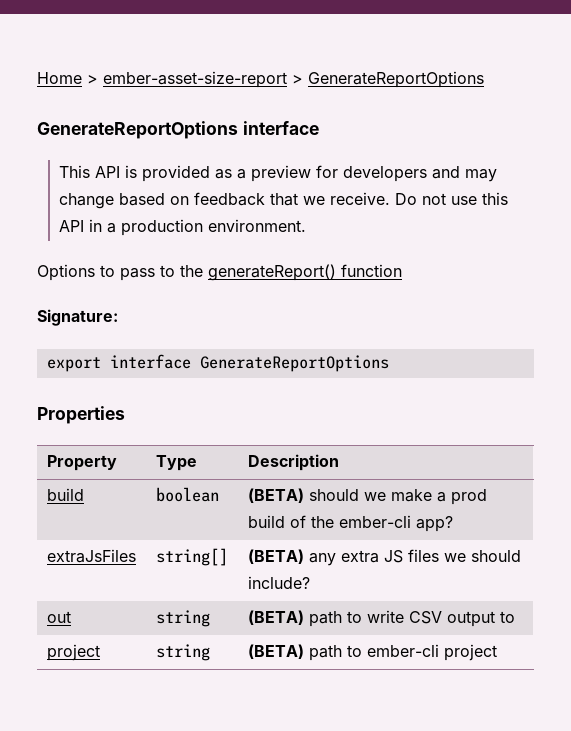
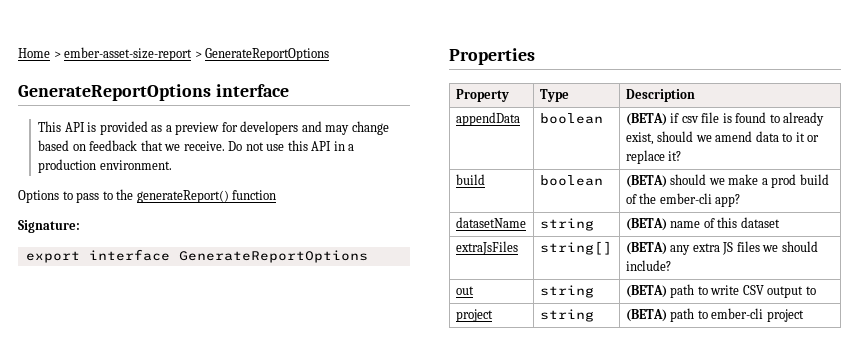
+ appendData | boolean | (BETA) if csv file is found to already exist, should we amend data to it or replace it?
+ datasetName | string | (BETA) name of this dataset

